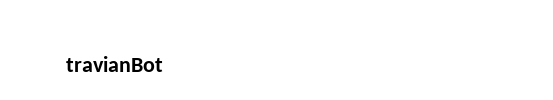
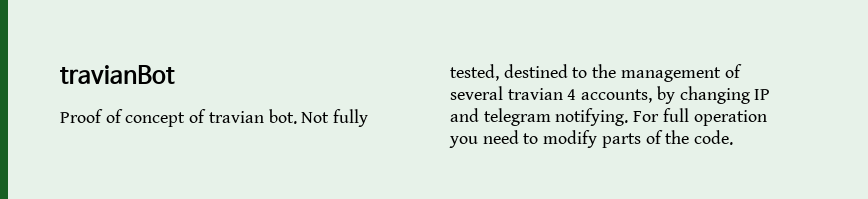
+ Proof of concept of travian bot. Not fully tested, destined to the management of several travian 4 accounts, by changing IP and telegram notifying. For full operation you need to modify parts of the code.

